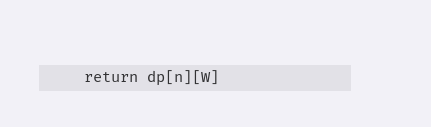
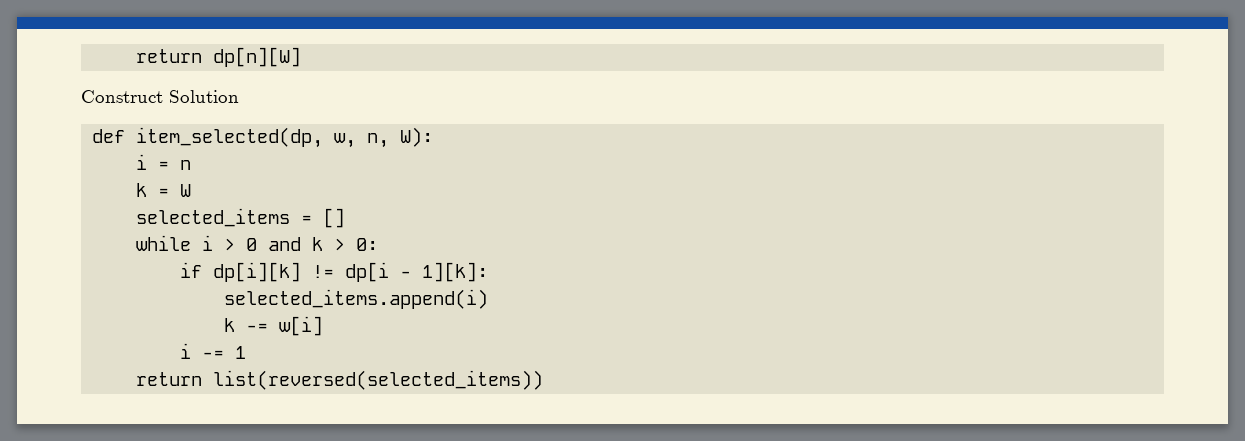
+ Construct Solution
+ def item_selected(dp, w, n, W):
+ i = n
+ k = W
+ selected_items = []
+ while i > 0 and k > 0:
+ if dp[i][k] != dp[i - 1][k]:
+ selected_items.append(i)
+ k -= w[i]
+ i -= 1
+ return list(reversed(selected_items))

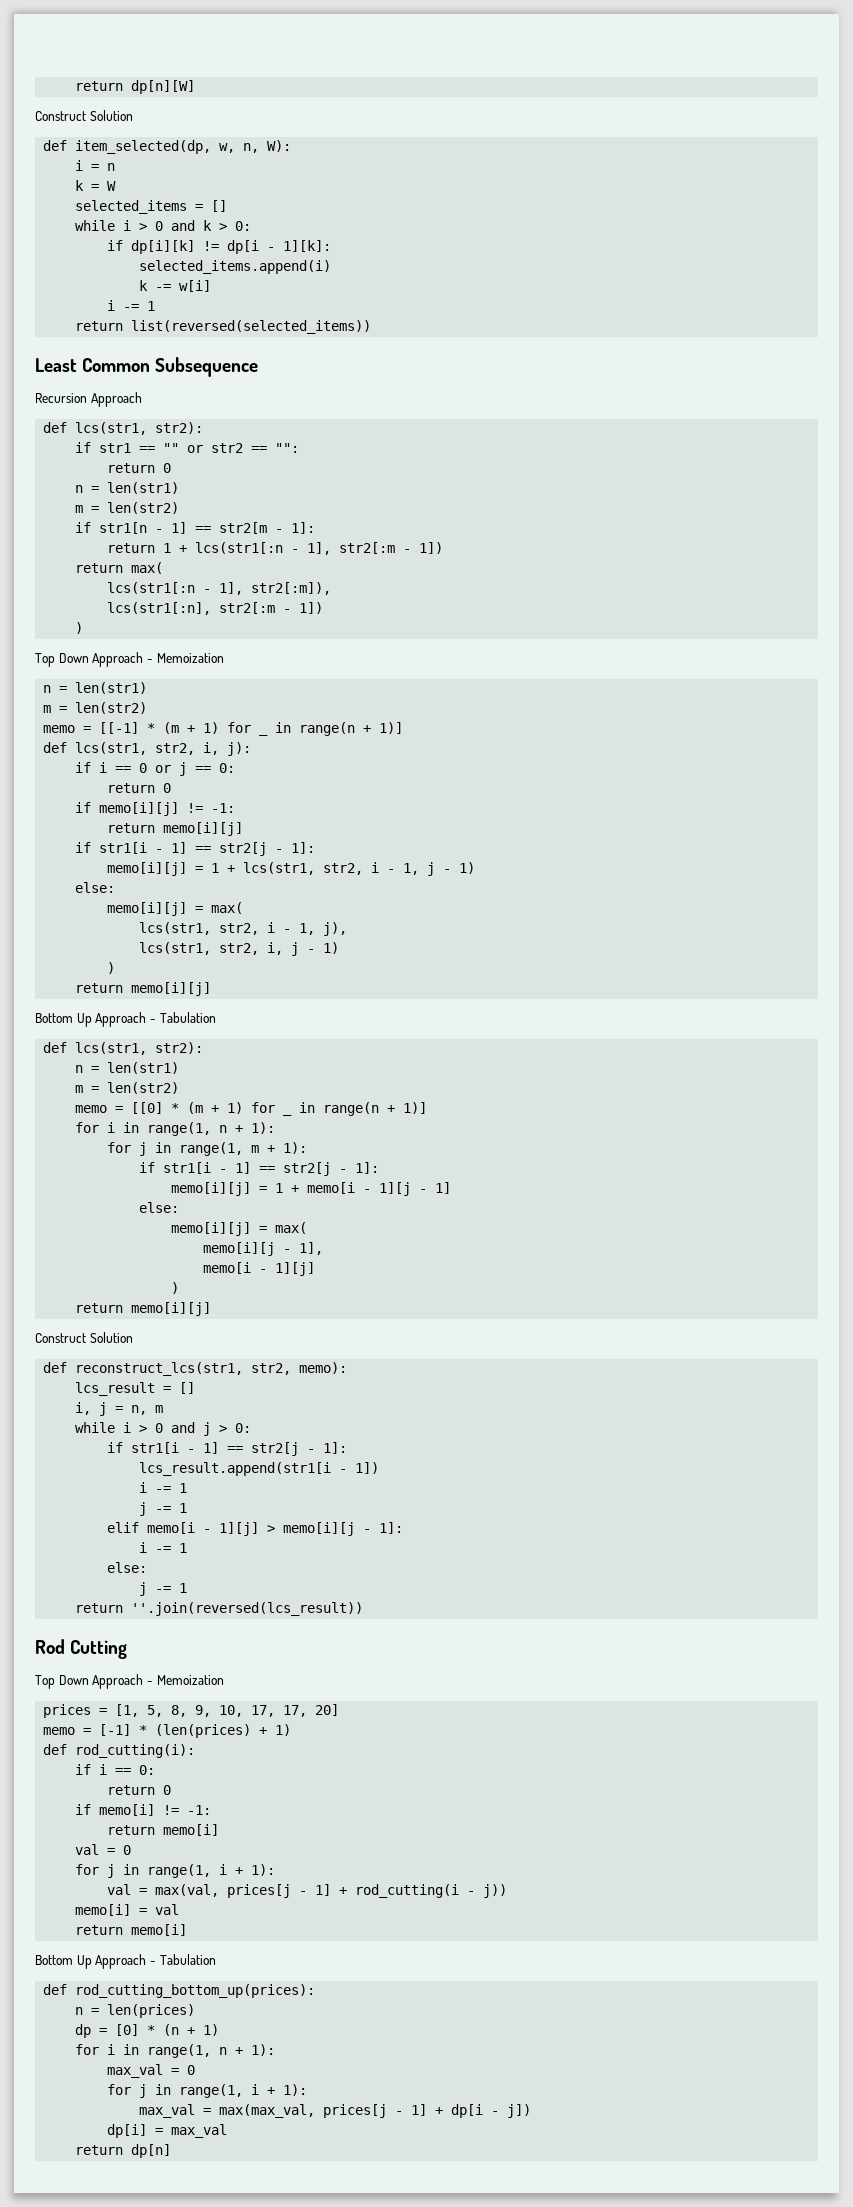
+ Least Common Subsequence
+ Recursion Approach
+ def lcs(str1, str2):
+ if str1 == "" or str2 == "":
+ return 0
+ n = len(str1)
+ m = len(str2)
+ if str1[n - 1] == str2[m - 1]:
+ return 1 + lcs(str1[:n - 1], str2[:m - 1])
+ return max(
+ lcs(str1[:n - 1], str2[:m]),
+ lcs(str1[:n], str2[:m - 1])
+ )
+ Top Down Approach - Memoization
+ n = len(str1)
+ m = len(str2)
+ memo = [[-1] * (m + 1) for _ in range(n + 1)]
+ def lcs(str1, str2, i, j):
+ if i == 0 or j == 0:
+ return 0
+ if memo[i][j] != -1:
+ return memo[i][j]
+ if str1[i - 1] == str2[j - 1]:
+ memo[i][j] = 1 + lcs(str1, str2, i - 1, j - 1)
+ else:
+ memo[i][j] = max(
+ lcs(str1, str2, i - 1, j),
+ lcs(str1, str2, i, j - 1)
+ )
+ return memo[i][j]
+ Bottom Up Approach - Tabulation
+ def lcs(str1, str2):
+ n = len(str1)
+ m = len(str2)
+ memo = [[0] * (m + 1) for _ in range(n + 1)]
+ for i in range(1, n + 1):
+ for j in range(1, m + 1):
+ if str1[i - 1] == str2[j - 1]:
+ memo[i][j] = 1 + memo[i - 1][j - 1]
+ else:
+ memo[i][j] = max(
+ memo[i][j - 1],
+ memo[i - 1][j]
+ )
+ return memo[i][j]
+ Construct Solution
+ def reconstruct_lcs(str1, str2, memo):
+ lcs_result = []
+ i, j = n, m
+ while i > 0 and j > 0:
+ if str1[i - 1] == str2[j - 1]:
+ lcs_result.append(str1[i - 1])
+ i -= 1
+ j -= 1
+ elif memo[i - 1][j] > memo[i][j - 1]:
+ i -= 1
+ else:
+ j -= 1
+ return ''.join(reversed(lcs_result))
+ Rod Cutting
+ Top Down Approach - Memoization
+ prices = [1, 5, 8, 9, 10, 17, 17, 20]
+ memo = [-1] * (len(prices) + 1)
+ def rod_cutting(i):
+ if i == 0:
+ return 0
+ if memo[i] != -1:
+ return memo[i]
+ val = 0
+ for j in range(1, i + 1):
+ val = max(val, prices[j - 1] + rod_cutting(i - j))
+ memo[i] = val
+ return memo[i]
+ Bottom Up Approach - Tabulation
+ def rod_cutting_bottom_up(prices):
+ n = len(prices)
+ dp = [0] * (n + 1)
+ for i in range(1, n + 1):
+ max_val = 0
+ for j in range(1, i + 1):
+ max_val = max(max_val, prices[j - 1] + dp[i - j])
+ dp[i] = max_val
+ return dp[n]

